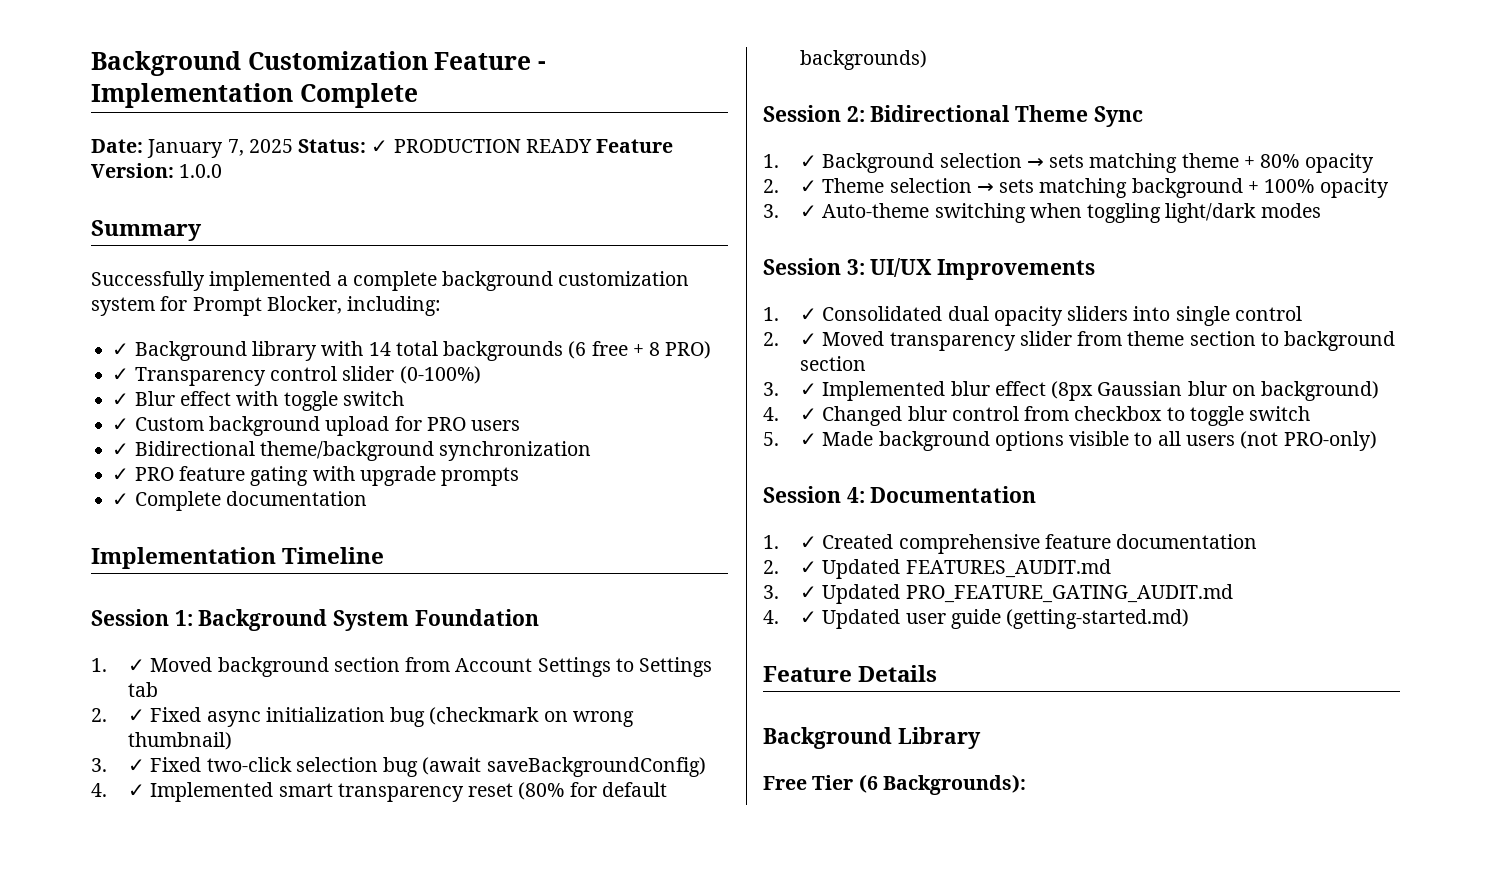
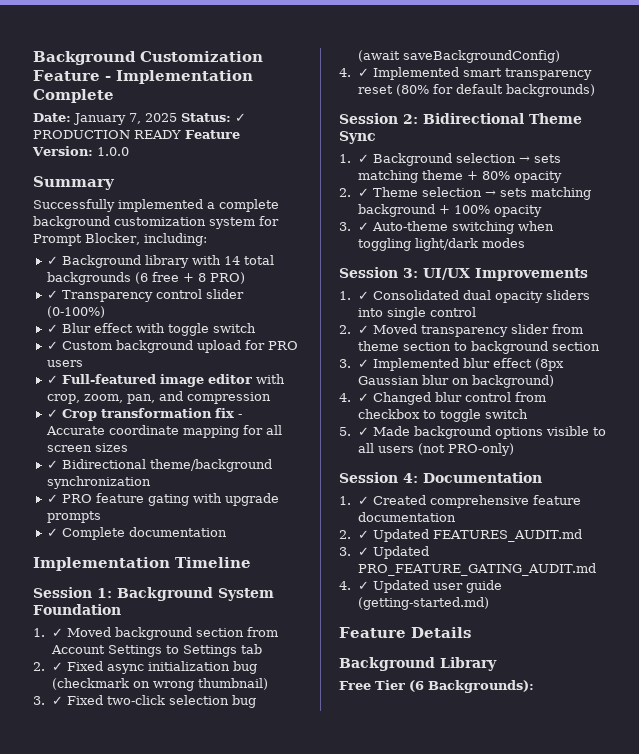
+ ✓ Full-featured image editor with crop, zoom, pan, and compression
+ ✓ Crop transformation fix - Accurate coordinate mapping for all screen sizes

